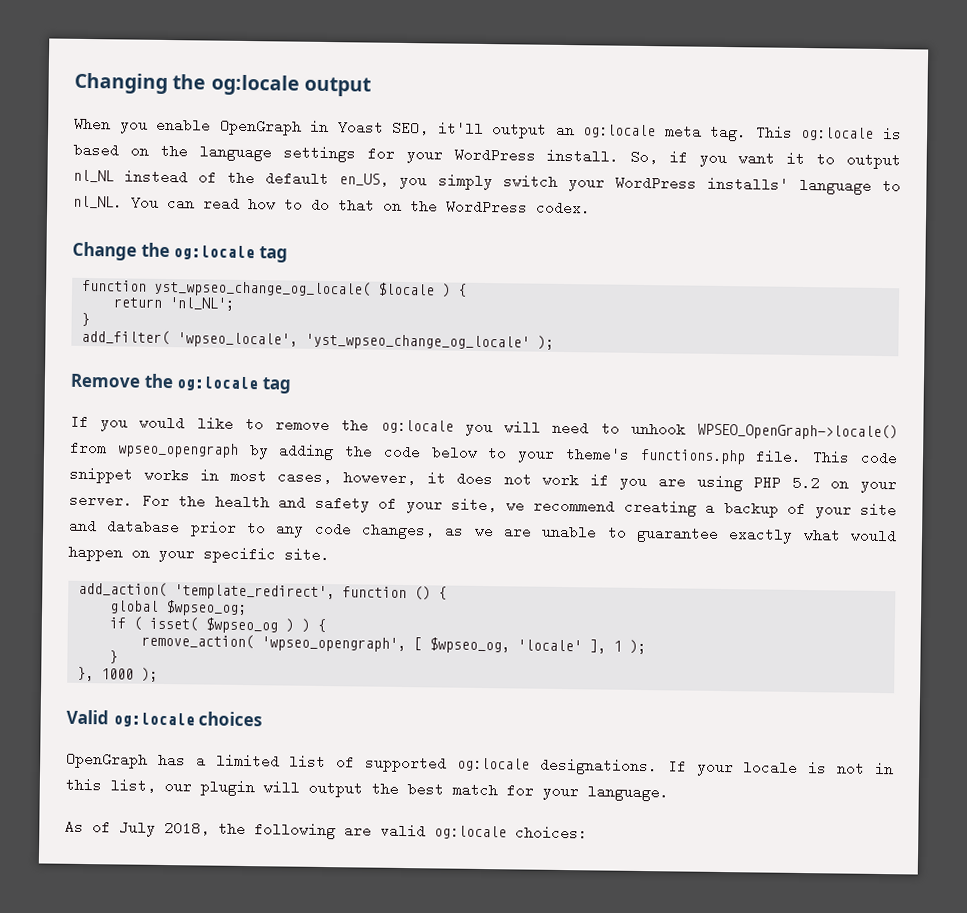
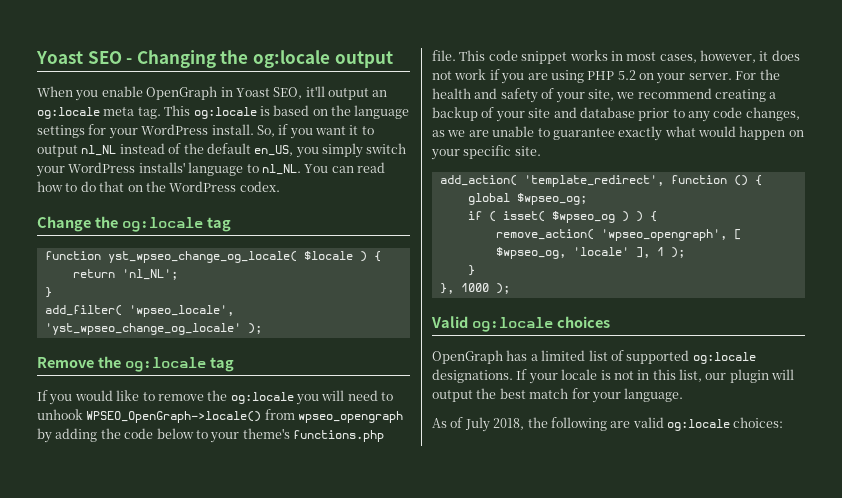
- Changing the og:locale output
+ Yoast SEO - Changing the og:locale output

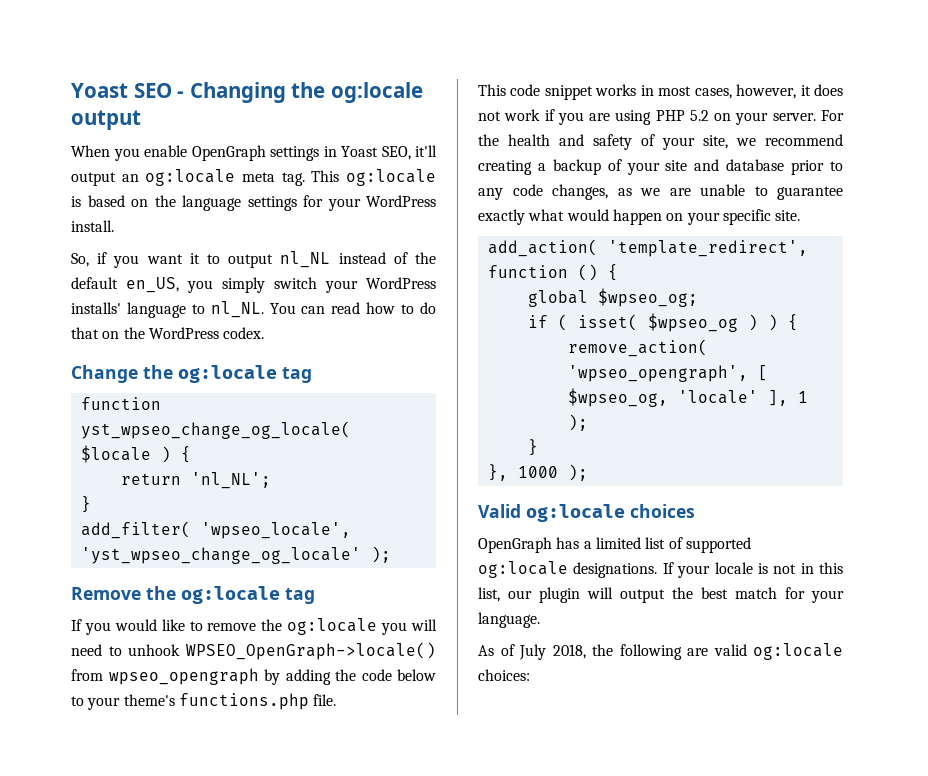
- When you enable OpenGraph in Yoast SEO, it'll output an og:locale meta tag.
+ When you enable OpenGraph settings in Yoast SEO, it'll output an og:locale meta tag.
- This og:locale is based on the language settings for your WordPress install. So, if you want it to output nl_NL instead of the default en_US, you simply switch your WordPress installs' language to nl_NL.
+ This og:locale is based on the language settings for your WordPress install.
+ So, if you want it to output nl_NL instead of the default en_US, you simply switch your WordPress installs' language to nl_NL.
- If you would like to remove the og:locale you will need to unhook WPSEO_OpenGraph->locale() from wpseo_opengraph by adding the code below to your theme's functions.php file. This code snippet works in most cases, however, it does not work if you are using PHP 5.2 on your server.
+ If you would like to remove the og:locale you will need to unhook WPSEO_OpenGraph->locale() from wpseo_opengraph by adding the code below to your theme's functions.php file.
+ This code snippet works in most cases, however, it does not work if you are using PHP 5.2 on your server.

